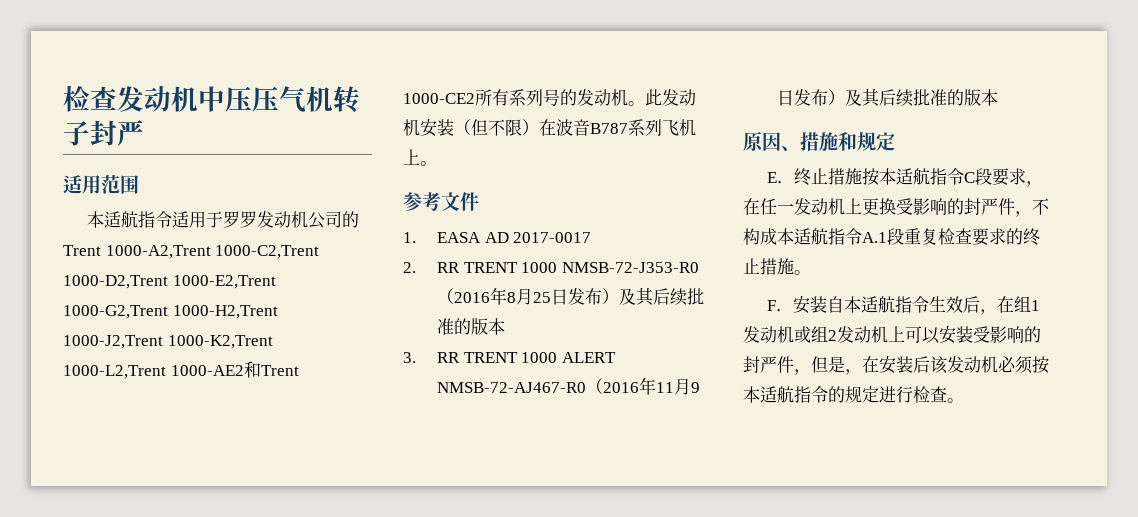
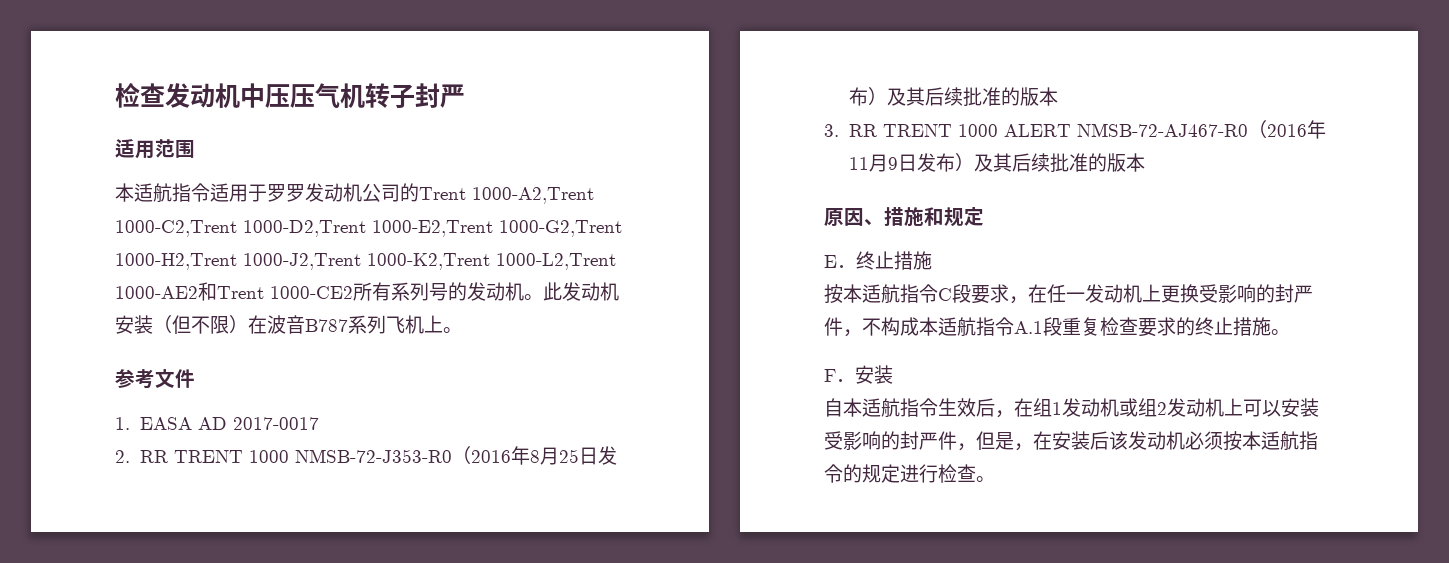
- E．终止措施按本适航指令C段要求，在任一发动机上更换受影响的封严件，不构成本适航指令A.1段重复检查要求的终止措施。
+ E．终止措施
+ 按本适航指令C段要求，在任一发动机上更换受影响的封严件，不构成本适航指令A.1段重复检查要求的终止措施。
- F．安装自本适航指令生效后，在组1发动机或组2发动机上可以安装受影响的封严件，但是，在安装后该发动机必须按本适航指令的规定进行检查。
+ F．安装
+ 自本适航指令生效后，在组1发动机或组2发动机上可以安装受影响的封严件，但是，在安装后该发动机必须按本适航指令的规定进行检查。

